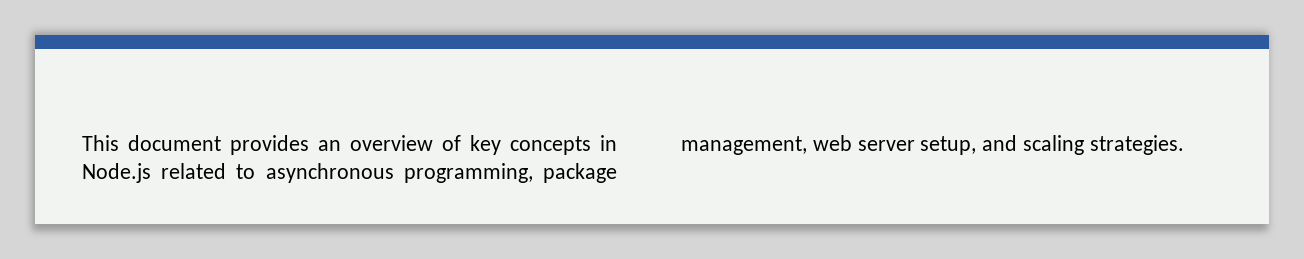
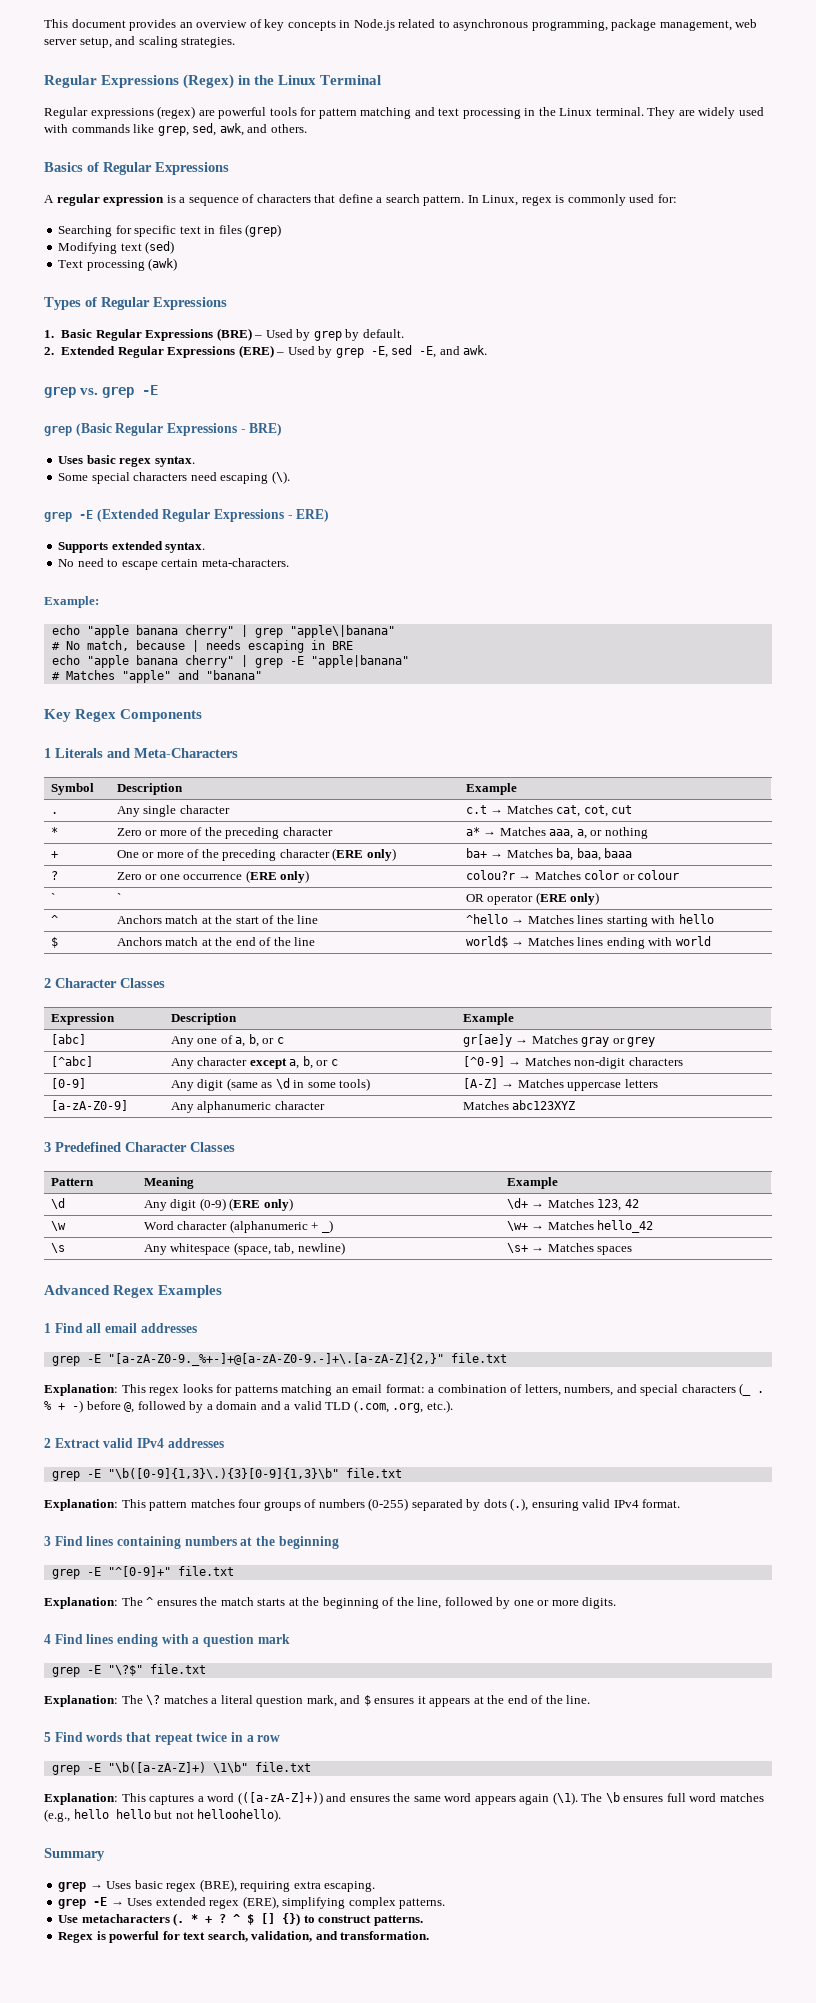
+ Regular Expressions (Regex) in the Linux Terminal
+ Regular expressions (regex) are powerful tools for pattern matching and text processing in the Linux terminal. They are widely used with commands like grep, sed, awk, and others.
+ Basics of Regular Expressions
+ A regular expression is a sequence of characters that define a search pattern. In Linux, regex is commonly used for:
+ Searching for specific text in files (grep)
+ Modifying text (sed)
+ Text processing (awk)
+ Types of Regular Expressions
+ 1. Basic Regular Expressions (BRE) – Used by grep by default.
+ 2. Extended Regular Expressions (ERE) – Used by grep -E, sed -E, and awk.
+ grep vs. grep -E
+ grep (Basic Regular Expressions - BRE)
+ Uses basic regex syntax.
+ Some special characters need escaping (\).
+ grep -E (Extended Regular Expressions - ERE)
+ Supports extended syntax.
+ No need to escape certain meta-characters.
+ Example:
+ echo "apple banana cherry" | grep "apple\|banana"
+ # No match, because | needs escaping in BRE
+ echo "apple banana cherry" | grep -E "apple|banana"
+ # Matches "apple" and "banana"
+ Key Regex Components
+ 1 Literals and Meta-Characters
+ Symbol | Description | Example
+ . | Any single character | c.t → Matches cat, cot, cut
+ * | Zero or more of the preceding character | a* → Matches aaa, a, or nothing
+ + | One or more of the preceding character (ERE only) | ba+ → Matches ba, baa, baaa
+ ? | Zero or one occurrence (ERE only) | colou?r → Matches color or colour
+ ` | ` | OR operator (ERE only)
+ ^ | Anchors match at the start of the line | ^hello → Matches lines starting with hello
+ $ | Anchors match at the end of the line | world$ → Matches lines ending with world
+ 2 Character Classes
+ Expression | Description | Example
+ [abc] | Any one of a, b, or c | gr[ae]y → Matches gray or grey
+ [^abc] | Any character except a, b, or c | [^0-9] → Matches non-digit characters
+ [0-9] | Any digit (same as \d in some tools) | [A-Z] → Matches uppercase letters
+ [a-zA-Z0-9] | Any alphanumeric character | Matches abc123XYZ
+ 3 Predefined Character Classes
+ Pattern | Meaning | Example
+ \d | Any digit (0-9) (ERE only) | \d+ → Matches 123, 42
+ \w | Word character (alphanumeric + _) | \w+ → Matches hello_42
+ \s | Any whitespace (space, tab, newline) | \s+ → Matches spaces
+ Advanced Regex Examples
+ 1 Find all email addresses
+ grep -E "[a-zA-Z0-9._%+-]+@[a-zA-Z0-9.-]+\.[a-zA-Z]{2,}" file.txt
+ Explanation: This regex looks for patterns matching an email format: a combination of letters, numbers, and special characters (_ . % + -) before @, followed by a domain and a valid TLD (.com, .org, etc.).
+ 2 Extract valid IPv4 addresses
+ grep -E "\b([0-9]{1,3}\.){3}[0-9]{1,3}\b" file.txt
+ Explanation: This pattern matches four groups of numbers (0-255) separated by dots (.), ensuring valid IPv4 format.
+ 3 Find lines containing numbers at the beginning
+ grep -E "^[0-9]+" file.txt
+ Explanation: The ^ ensures the match starts at the beginning of the line, followed by one or more digits.
+ 4 Find lines ending with a question mark
+ grep -E "\?$" file.txt
+ Explanation: The \? matches a literal question mark, and $ ensures it appears at the end of the line.
+ 5 Find words that repeat twice in a row
+ grep -E "\b([a-zA-Z]+) \1\b" file.txt
+ Explanation: This captures a word (([a-zA-Z]+)) and ensures the same word appears again (\1). The \b ensures full word matches (e.g., hello hello but not helloohello).
+ Summary
+ grep → Uses basic regex (BRE), requiring extra escaping.
+ grep -E → Uses extended regex (ERE), simplifying complex patterns.
+ Use metacharacters (. * + ? ^ $ [] {}) to construct patterns.
+ Regex is powerful for text search, validation, and transformation.

